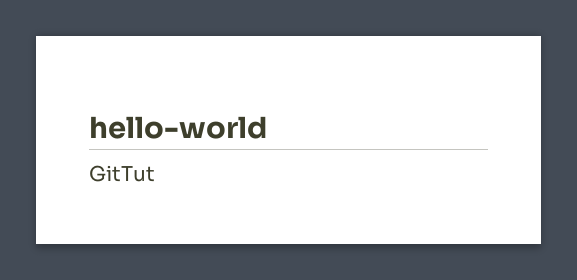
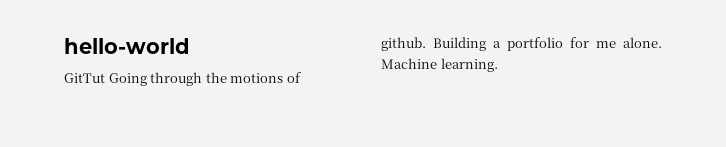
- GitTut
+ GitTut Going through the motions of github. Building a portfolio for me alone. Machine learning.

